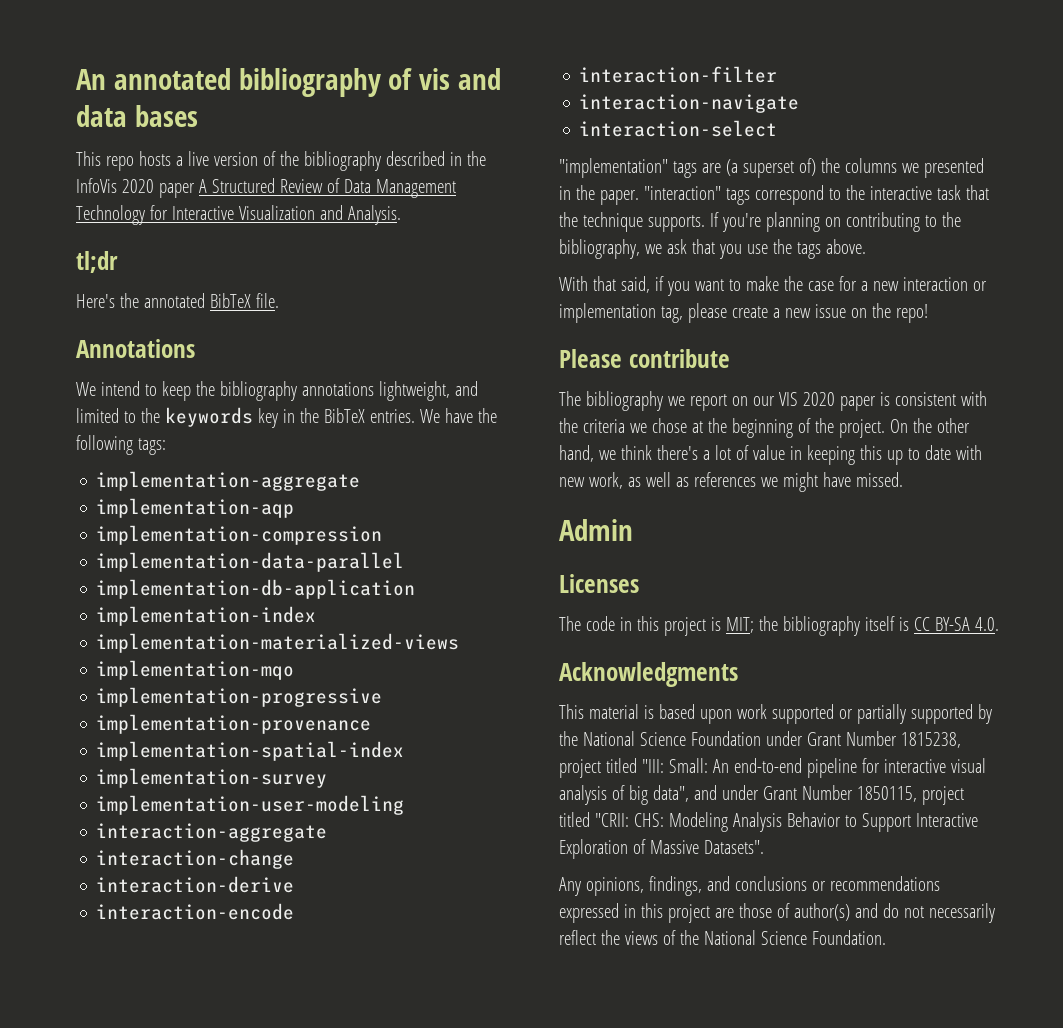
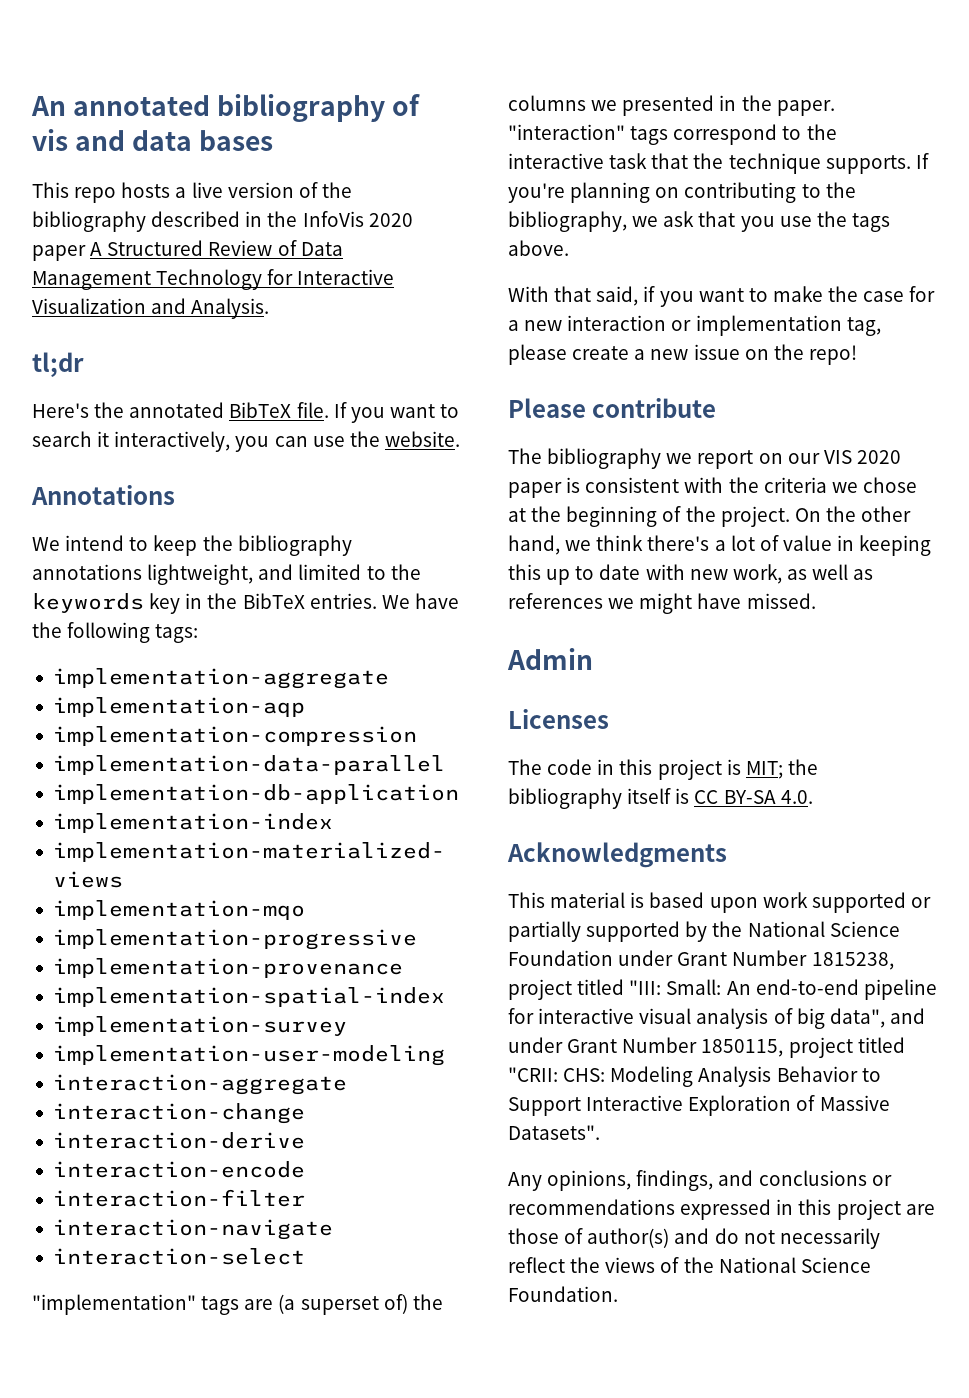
+ If you want to search it interactively, you can use the website.

